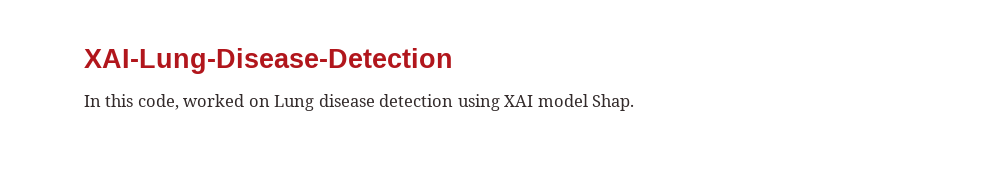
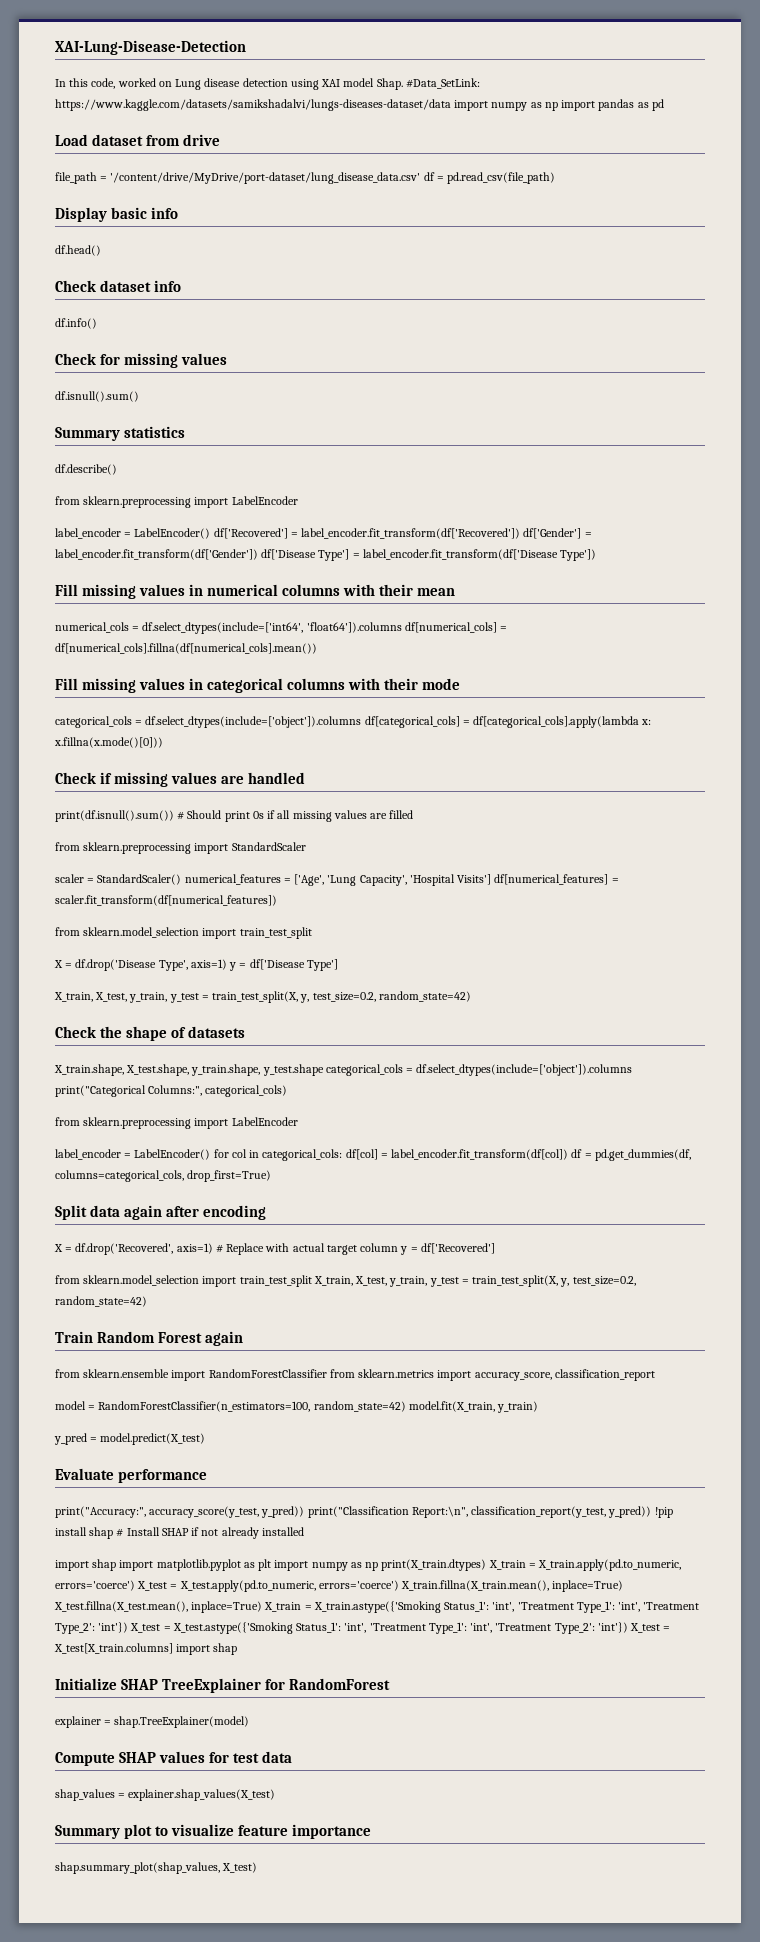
+ #Data_SetLink: https://www.kaggle.com/datasets/samikshadalvi/lungs-diseases-dataset/data import numpy as np import pandas as pd
+ Load dataset from drive
+ file_path = '/content/drive/MyDrive/port-dataset/lung_disease_data.csv' df = pd.read_csv(file_path)
+ Display basic info
+ df.head()
+ Check dataset info
+ df.info()
+ Check for missing values
+ df.isnull().sum()
+ Summary statistics
+ df.describe()
+ from sklearn.preprocessing import LabelEncoder
+ label_encoder = LabelEncoder() df['Recovered'] = label_encoder.fit_transform(df['Recovered']) df['Gender'] = label_encoder.fit_transform(df['Gender']) df['Disease Type'] = label_encoder.fit_transform(df['Disease Type'])
+ Fill missing values in numerical columns with their mean
+ numerical_cols = df.select_dtypes(include=['int64', 'float64']).columns df[numerical_cols] = df[numerical_cols].fillna(df[numerical_cols].mean())
+ Fill missing values in categorical columns with their mode
+ categorical_cols = df.select_dtypes(include=['object']).columns df[categorical_cols] = df[categorical_cols].apply(lambda x: x.fillna(x.mode()[0]))
+ Check if missing values are handled
+ print(df.isnull().sum()) # Should print 0s if all missing values are filled
+ from sklearn.preprocessing import StandardScaler
+ scaler = StandardScaler() numerical_features = ['Age', 'Lung Capacity', 'Hospital Visits'] df[numerical_features] = scaler.fit_transform(df[numerical_features])
+ from sklearn.model_selection import train_test_split
+ X = df.drop('Disease Type', axis=1) y = df['Disease Type']
+ X_train, X_test, y_train, y_test = train_test_split(X, y, test_size=0.2, random_state=42)
+ Check the shape of datasets
+ X_train.shape, X_test.shape, y_train.shape, y_test.shape categorical_cols = df.select_dtypes(include=['object']).columns print("Categorical Columns:", categorical_cols)
+ from sklearn.preprocessing import LabelEncoder
+ label_encoder = LabelEncoder() for col in categorical_cols: df[col] = label_encoder.fit_transform(df[col]) df = pd.get_dummies(df, columns=categorical_cols, drop_first=True)
+ Split data again after encoding
+ X = df.drop('Recovered', axis=1) # Replace with actual target column y = df['Recovered']
+ from sklearn.model_selection import train_test_split X_train, X_test, y_train, y_test = train_test_split(X, y, test_size=0.2, random_state=42)
+ Train Random Forest again
+ from sklearn.ensemble import RandomForestClassifier from sklearn.metrics import accuracy_score, classification_report
+ model = RandomForestClassifier(n_estimators=100, random_state=42) model.fit(X_train, y_train)
+ y_pred = model.predict(X_test)
+ Evaluate performance
+ print("Accuracy:", accuracy_score(y_test, y_pred)) print("Classification Report:\n", classification_report(y_test, y_pred)) !pip install shap # Install SHAP if not already installed
+ import shap import matplotlib.pyplot as plt import numpy as np print(X_train.dtypes) X_train = X_train.apply(pd.to_numeric, errors='coerce') X_test = X_test.apply(pd.to_numeric, errors='coerce') X_train.fillna(X_train.mean(), inplace=True) X_test.fillna(X_test.mean(), inplace=True) X_train = X_train.astype({'Smoking Status_1': 'int', 'Treatment Type_1': 'int', 'Treatment Type_2': 'int'}) X_test = X_test.astype({'Smoking Status_1': 'int', 'Treatment Type_1': 'int', 'Treatment Type_2': 'int'}) X_test = X_test[X_train.columns] import shap
+ Initialize SHAP TreeExplainer for RandomForest
+ explainer = shap.TreeExplainer(model)
+ Compute SHAP values for test data
+ shap_values = explainer.shap_values(X_test)
+ Summary plot to visualize feature importance
+ shap.summary_plot(shap_values, X_test)

